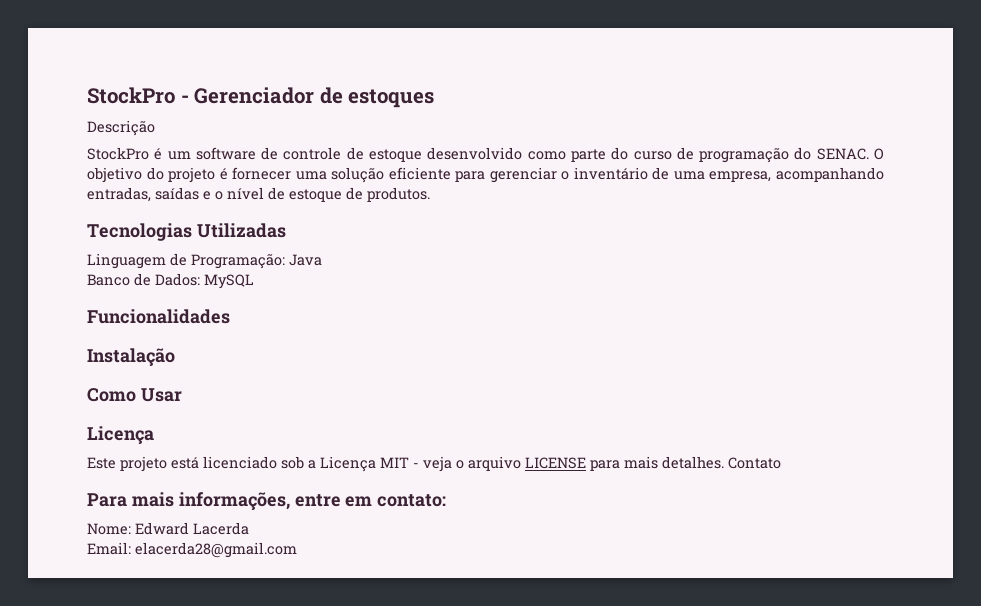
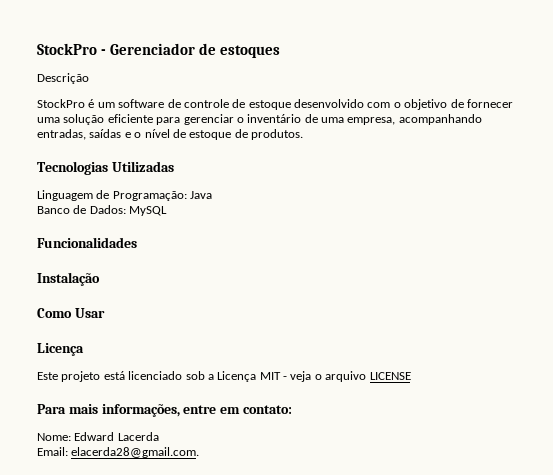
- StockPro é um software de controle de estoque desenvolvido como parte do curso de programação do SENAC. O objetivo do projeto é fornecer uma solução eficiente para gerenciar o inventário de uma empresa, acompanhando entradas, saídas e o nível de estoque de produtos.
+ StockPro é um software de controle de estoque desenvolvido com o objetivo de fornecer uma solução eficiente para gerenciar o inventário de uma empresa, acompanhando entradas, saídas e o nível de estoque de produtos.
- Este projeto está licenciado sob a Licença MIT - veja o arquivo LICENSE para mais detalhes. Contato
+ Este projeto está licenciado sob a Licença MIT - veja o arquivo LICENSE
- Email: elacerda28@gmail.com
+ Email: elacerda28@gmail.com.

